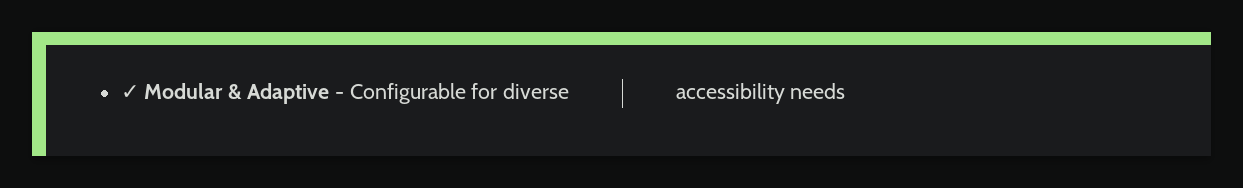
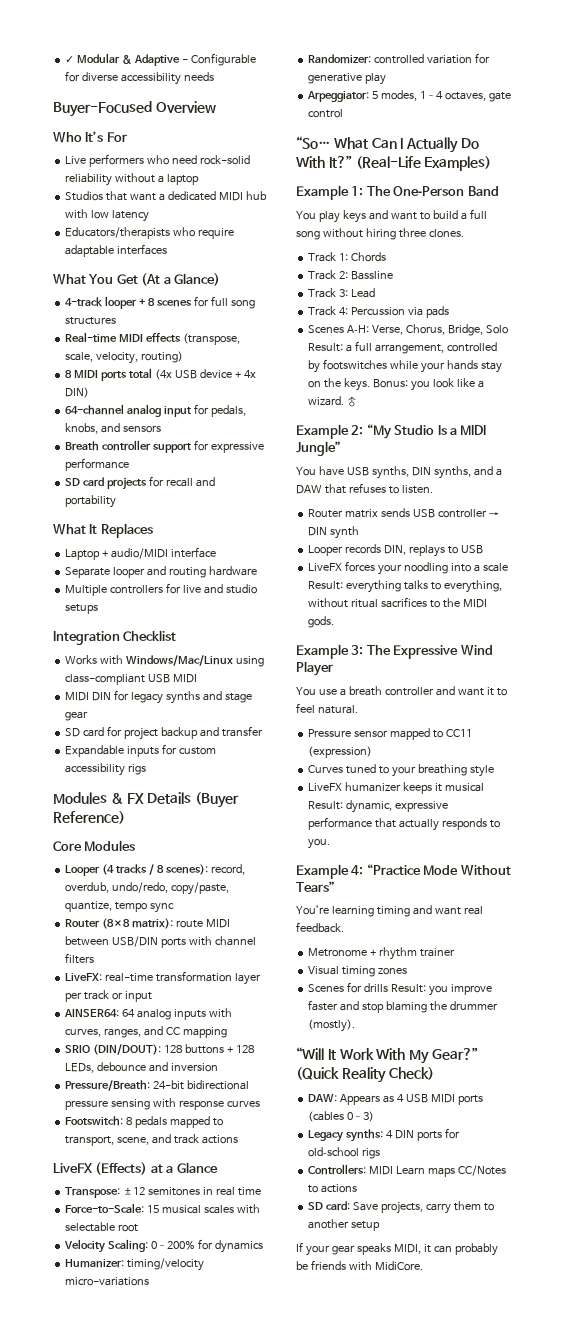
+ Buyer-Focused Overview
+ Who It’s For
+ Live performers who need rock-solid reliability without a laptop
+ Studios that want a dedicated MIDI hub with low latency
+ Educators/therapists who require adaptable interfaces
+ What You Get (At a Glance)
+ 4-track looper + 8 scenes for full song structures
+ Real-time MIDI effects (transpose, scale, velocity, routing)
+ 8 MIDI ports total (4x USB device + 4x DIN)
+ 64-channel analog input for pedals, knobs, and sensors
+ Breath controller support for expressive performance
+ SD card projects for recall and portability
+ What It Replaces
+ Laptop + audio/MIDI interface
+ Separate looper and routing hardware
+ Multiple controllers for live and studio setups
+ Integration Checklist
+ Works with Windows/Mac/Linux using class-compliant USB MIDI
+ MIDI DIN for legacy synths and stage gear
+ SD card for project backup and transfer
+ Expandable inputs for custom accessibility rigs
+ Modules & FX Details (Buyer Reference)
+ Core Modules
+ Looper (4 tracks / 8 scenes): record, overdub, undo/redo, copy/paste, quantize, tempo sync
+ Router (8×8 matrix): route MIDI between USB/DIN ports with channel filters
+ LiveFX: real-time transformation layer per track or input
+ AINSER64: 64 analog inputs with curves, ranges, and CC mapping
+ SRIO (DIN/DOUT): 128 buttons + 128 LEDs, debounce and inversion
+ Pressure/Breath: 24-bit bidirectional pressure sensing with response curves
+ Footswitch: 8 pedals mapped to transport, scene, and track actions
+ LiveFX (Effects) at a Glance
+ Transpose: ±12 semitones in real time
+ Force-to-Scale: 15 musical scales with selectable root
+ Velocity Scaling: 0–200% for dynamics
+ Humanizer: timing/velocity micro-variations
+ Randomizer: controlled variation for generative play
+ Arpeggiator: 5 modes, 1–4 octaves, gate control
+ “So… What Can I Actually Do With It?” (Real-Life Examples)
+ Example 1: The One‑Person Band
+ You play keys and want to build a full song without hiring three clones.
+ Track 1: Chords
+ Track 2: Bassline
+ Track 3: Lead
+ Track 4: Percussion via pads
+ Scenes A‑H: Verse, Chorus, Bridge, Solo Result: a full arrangement, controlled by footswitches while your hands stay on the keys. Bonus: you look like a wizard. ♂
+ Example 2: “My Studio Is a MIDI Jungle”
+ You have USB synths, DIN synths, and a DAW that refuses to listen.
+ Router matrix sends USB controller → DIN synth
+ Looper records DIN, replays to USB
+ LiveFX forces your noodling into a scale Result: everything talks to everything, without ritual sacrifices to the MIDI gods.
+ Example 3: The Expressive Wind Player
+ You use a breath controller and want it to feel natural.
+ Pressure sensor mapped to CC11 (expression)
+ Curves tuned to your breathing style
+ LiveFX humanizer keeps it musical Result: dynamic, expressive performance that actually responds to you.
+ Example 4: “Practice Mode Without Tears”
+ You’re learning timing and want real feedback.
+ Metronome + rhythm trainer
+ Visual timing zones
+ Scenes for drills Result: you improve faster and stop blaming the drummer (mostly).
+ “Will It Work With My Gear?” (Quick Reality Check)
+ DAW: Appears as 4 USB MIDI ports (cables 0–3)
+ Legacy synths: 4 DIN ports for old‑school rigs
+ Controllers: MIDI Learn maps CC/Notes to actions
+ SD card: Save projects, carry them to another setup
+ If your gear speaks MIDI, it can probably be friends with MidiCore.

